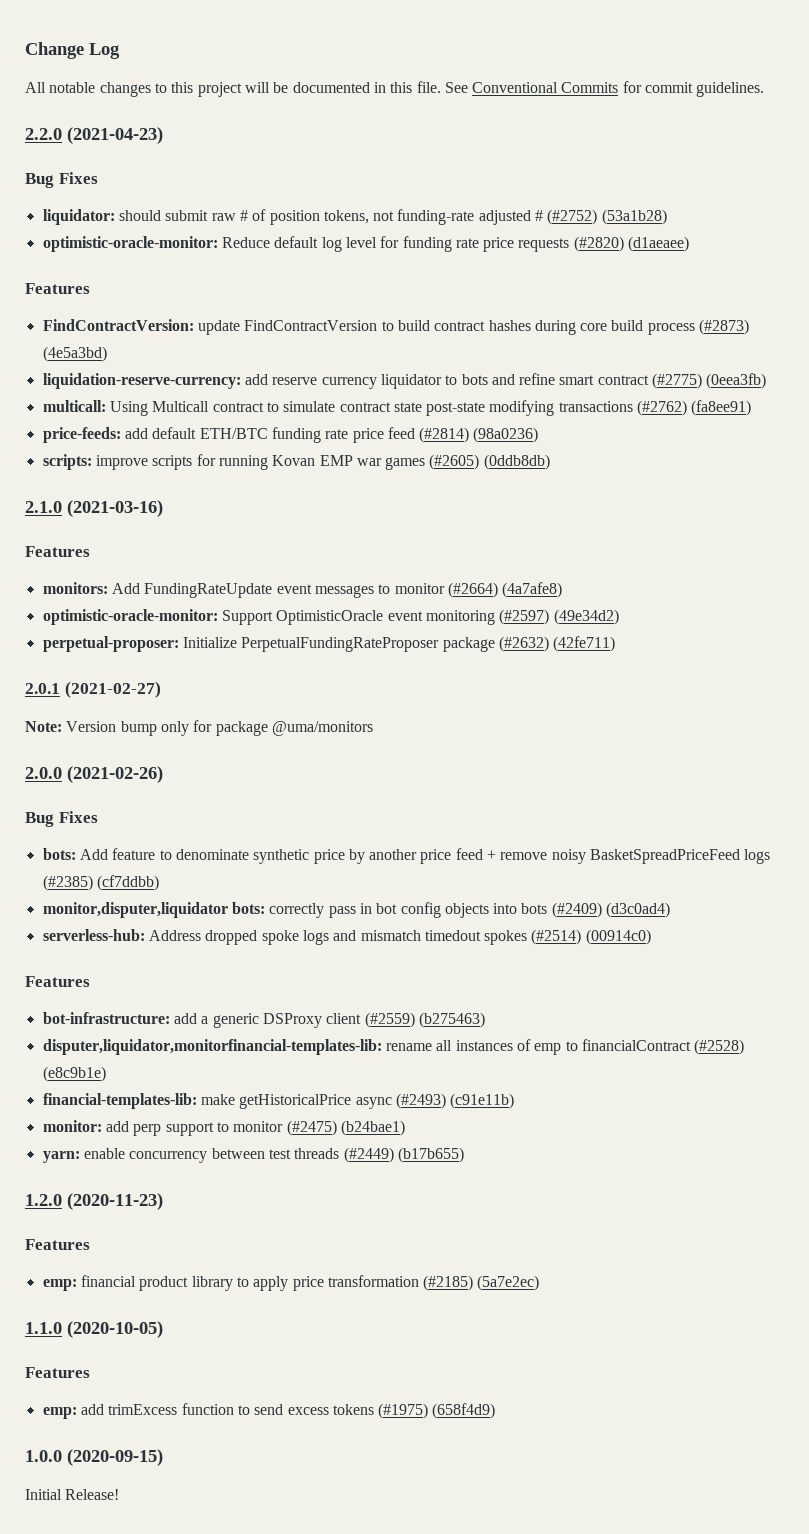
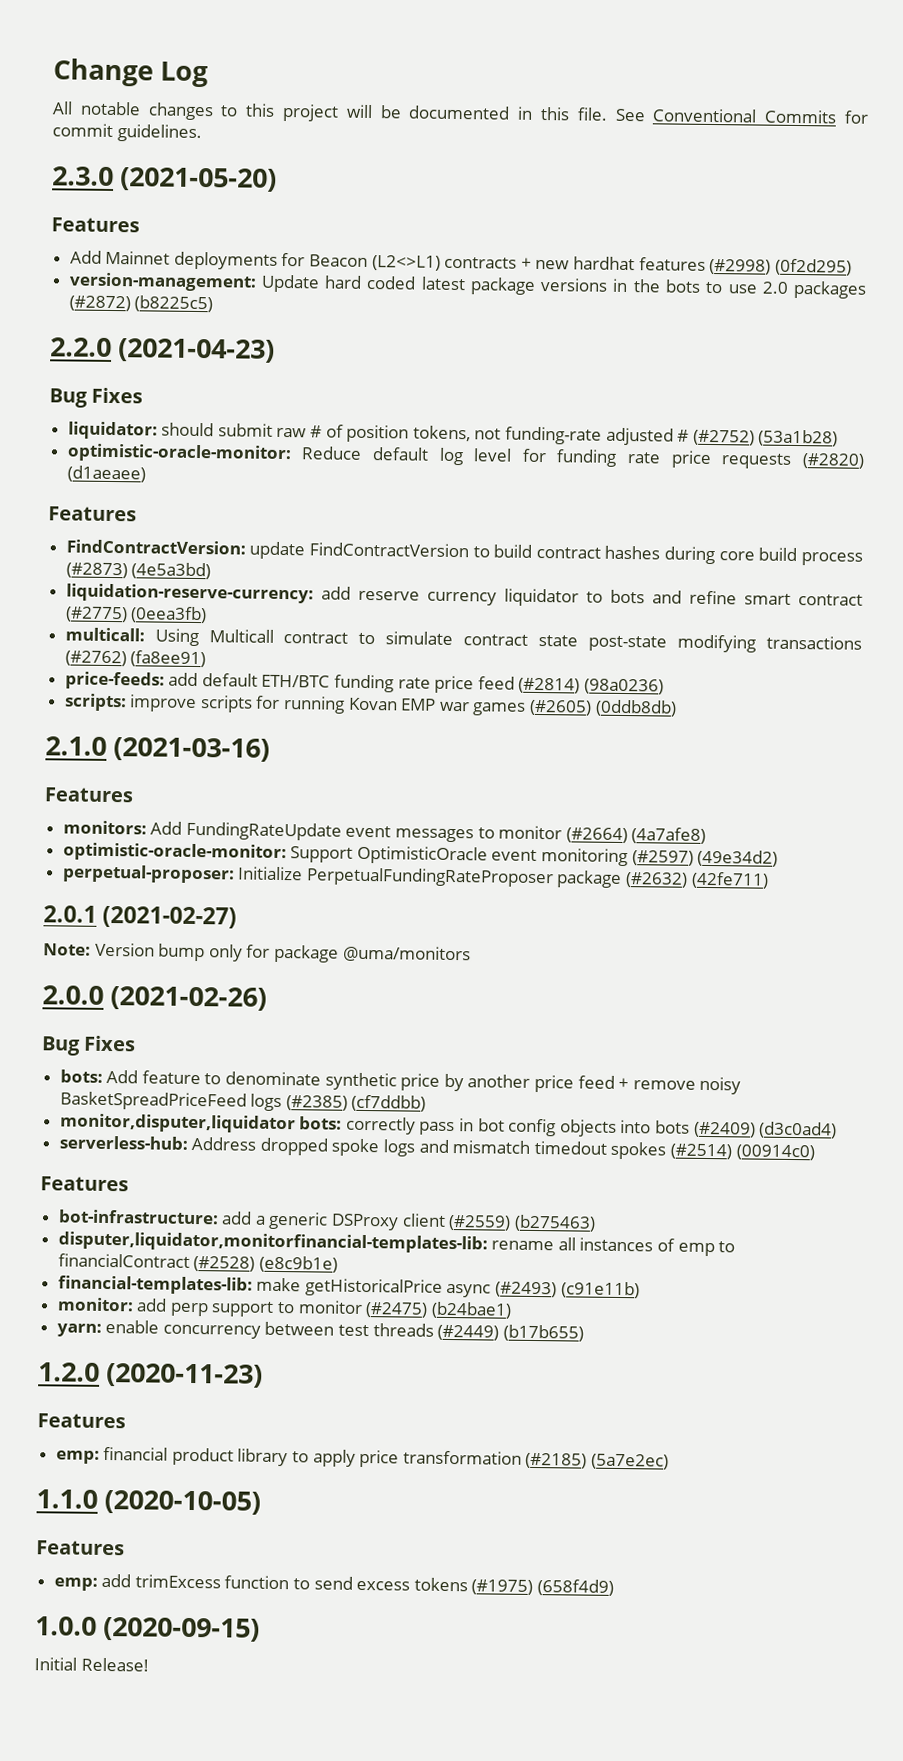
+ 2.3.0 (2021-05-20)
+ Features
+ Add Mainnet deployments for Beacon (L2<>L1) contracts + new hardhat features (#2998) (0f2d295)
+ version-management: Update hard coded latest package versions in the bots to use 2.0 packages (#2872) (b8225c5)

